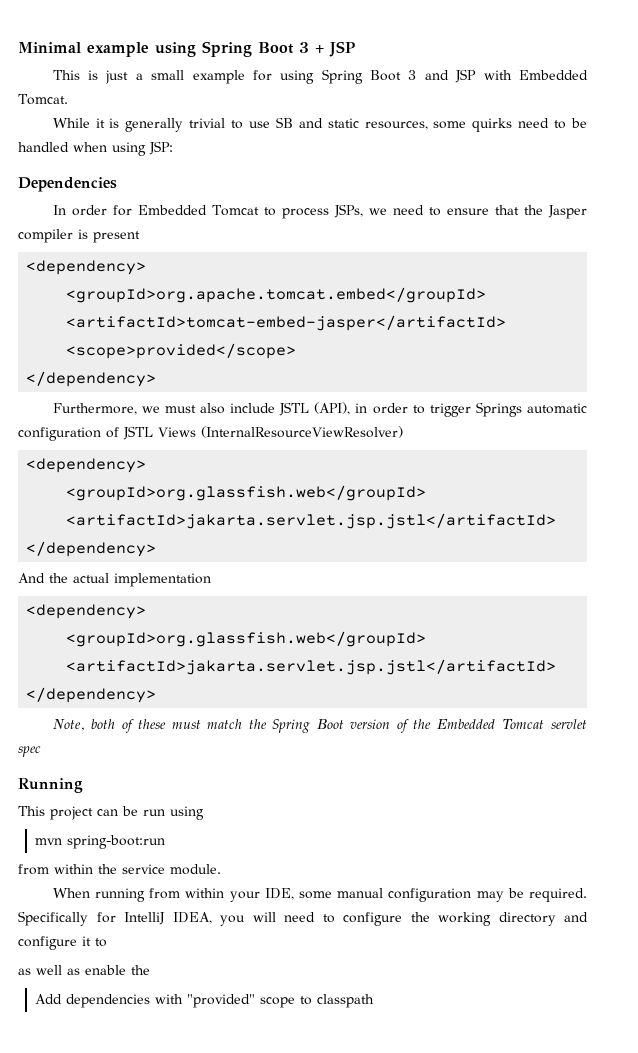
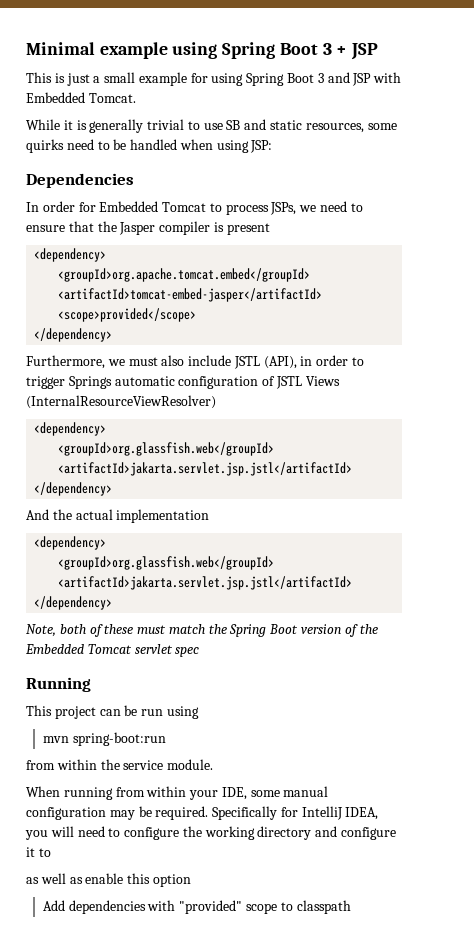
- as well as enable the
+ as well as enable this option

